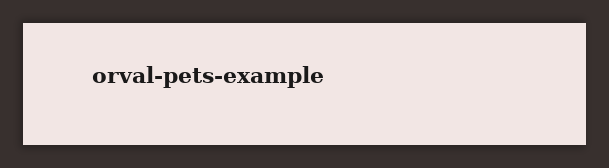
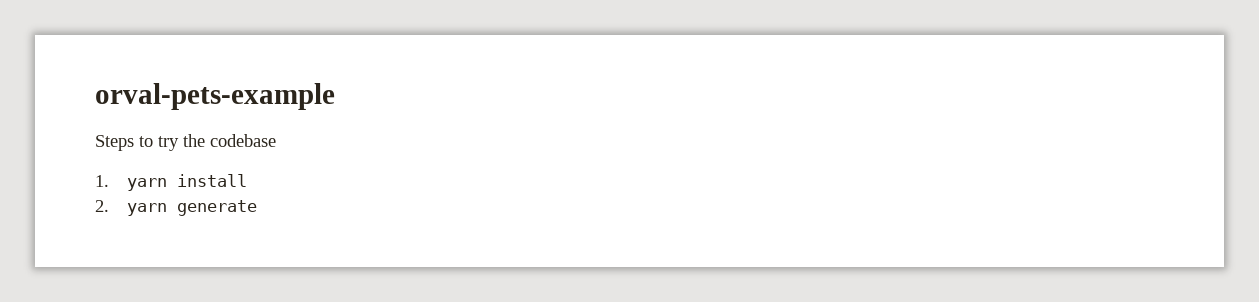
+ Steps to try the codebase
+ 1. yarn install
+ 2. yarn generate

